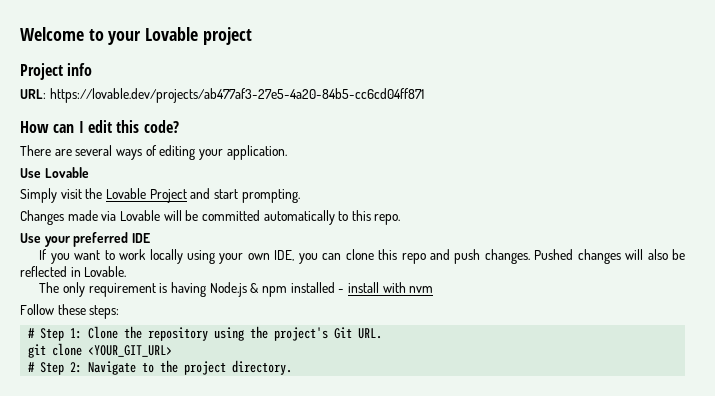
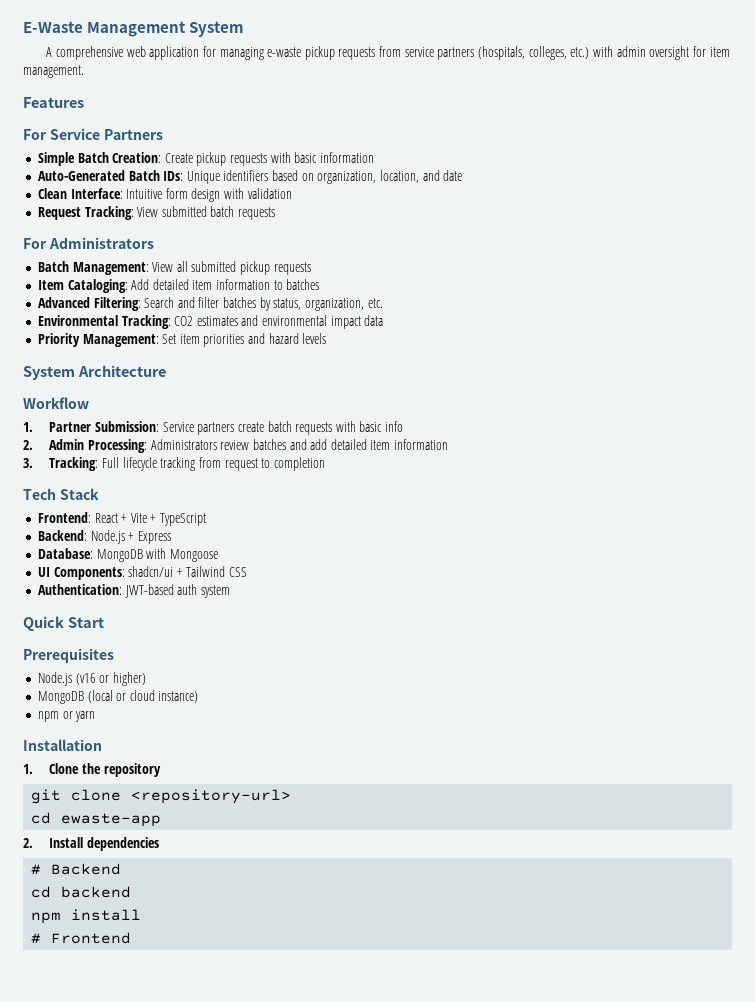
- Welcome to your Lovable project
- Project info
- URL: https://lovable.dev/projects/ab477af3-27e5-4a20-84b5-cc6cd04ff871
- How can I edit this code?
- There are several ways of editing your application.
- Use Lovable
- Simply visit the Lovable Project and start prompting.
- Changes made via Lovable will be committed automatically to this repo.
- Use your preferred IDE
- If you want to work locally using your own IDE, you can clone this repo and push changes. Pushed changes will also be reflected in Lovable.
- The only requirement is having Node.js & npm installed - install with nvm
- Follow these steps:
- # Step 1: Clone the repository using the project's Git URL.
- git clone <YOUR_GIT_URL>
- # Step 2: Navigate to the project directory.
+ E-Waste Management System
+ A comprehensive web application for managing e-waste pickup requests from service partners (hospitals, colleges, etc.) with admin oversight for item management.
+ Features
+ For Service Partners
+ Simple Batch Creation: Create pickup requests with basic information
+ Auto-Generated Batch IDs: Unique identifiers based on organization, location, and date
+ Clean Interface: Intuitive form design with validation
+ Request Tracking: View submitted batch requests
+ For Administrators
+ Batch Management: View all submitted pickup requests
+ Item Cataloging: Add detailed item information to batches
+ Advanced Filtering: Search and filter batches by status, organization, etc.
+ Environmental Tracking: CO2 estimates and environmental impact data
+ Priority Management: Set item priorities and hazard levels
+ System Architecture
+ Workflow
+ 1. Partner Submission: Service partners create batch requests with basic info
+ 2. Admin Processing: Administrators review batches and add detailed item information
+ 3. Tracking: Full lifecycle tracking from request to completion
+ Tech Stack
+ Frontend: React + Vite + TypeScript
+ Backend: Node.js + Express
+ Database: MongoDB with Mongoose
+ UI Components: shadcn/ui + Tailwind CSS
+ Authentication: JWT-based auth system
+ Quick Start
+ Prerequisites
+ Node.js (v16 or higher)
+ MongoDB (local or cloud instance)
+ npm or yarn
+ Installation
+ 1. Clone the repository
+ git clone <repository-url>
+ cd ewaste-app
+ 2. Install dependencies
+ # Backend
+ cd backend
+ npm install
+ # Frontend

